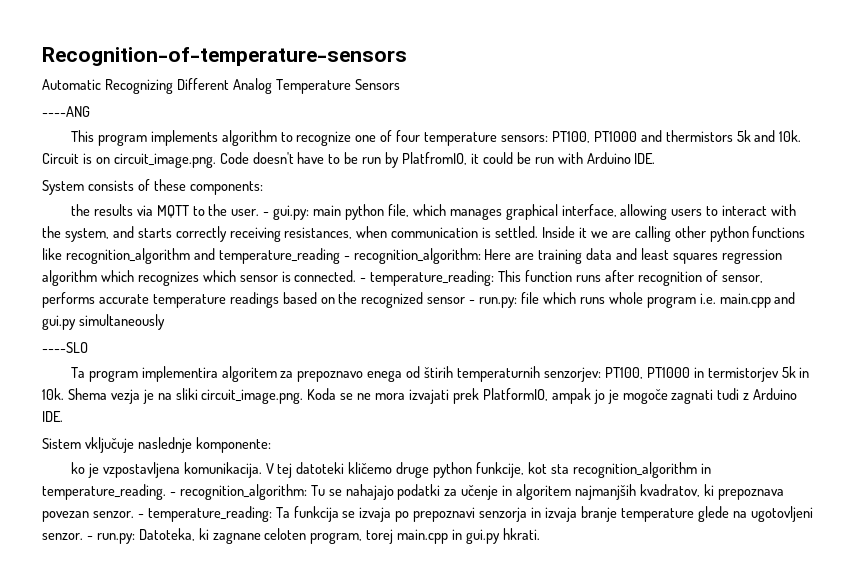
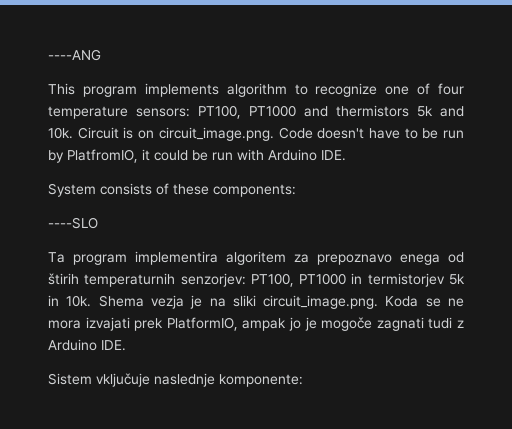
- Recognition-of-temperature-sensors
- Automatic Recognizing Different Analog Temperature Sensors
- the results via MQTT to the user. - gui.py: main python file, which manages graphical interface, allowing users to interact with the system, and starts correctly receiving resistances, when communication is settled. Inside it we are calling other python functions like recognition_algorithm and temperature_reading - recognition_algorithm: Here are training data and least squares regression algorithm which recognizes which sensor is connected. - temperature_reading: This function runs after recognition of sensor, performs accurate temperature readings based on the recognized sensor - run.py: file which runs whole program i.e. main.cpp and gui.py simultaneously
- ko je vzpostavljena komunikacija. V tej datoteki kličemo druge python funkcije, kot sta recognition_algorithm in temperature_reading. - recognition_algorithm: Tu se nahajajo podatki za učenje in algoritem najmanjših kvadratov, ki prepoznava povezan senzor. - temperature_reading: Ta funkcija se izvaja po prepoznavi senzorja in izvaja branje temperature glede na ugotovljeni senzor. - run.py: Datoteka, ki zagnane celoten program, torej main.cpp in gui.py hkrati.

